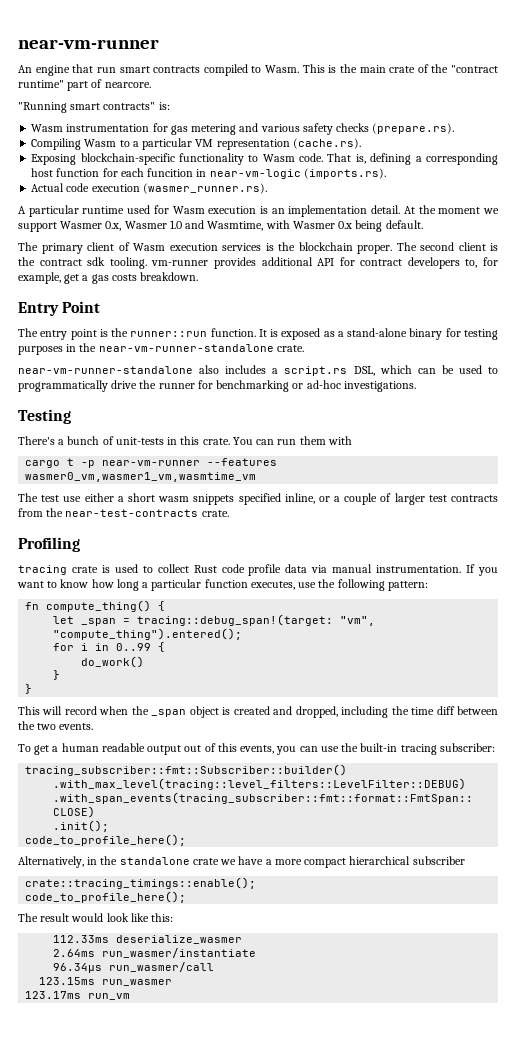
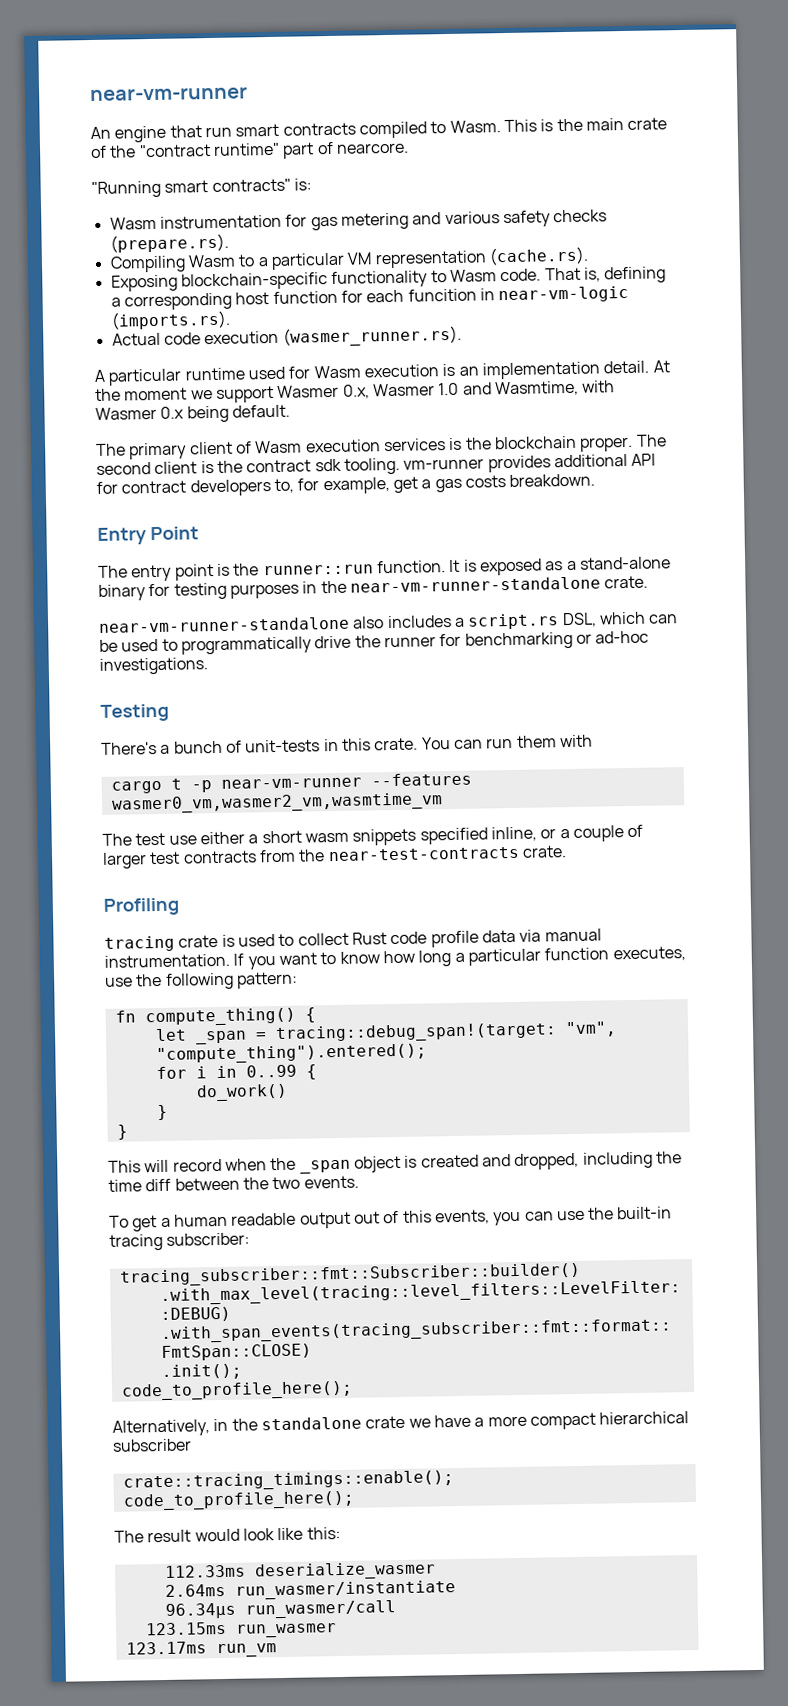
- cargo t -p near-vm-runner --features wasmer0_vm,wasmer1_vm,wasmtime_vm
+ cargo t -p near-vm-runner --features wasmer0_vm,wasmer2_vm,wasmtime_vm

